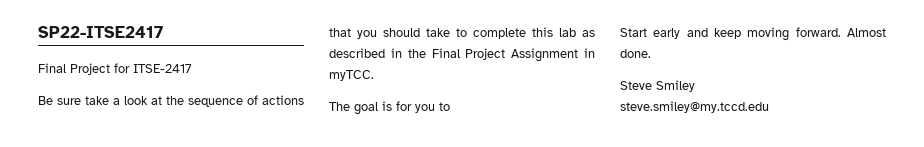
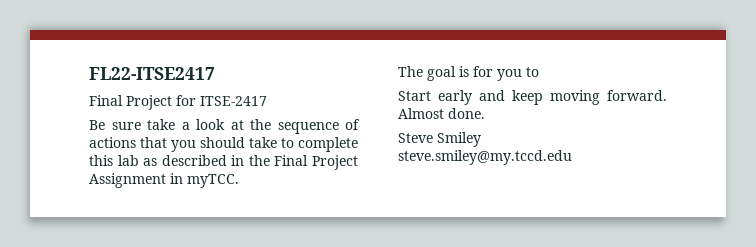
- SP22-ITSE2417
+ FL22-ITSE2417

